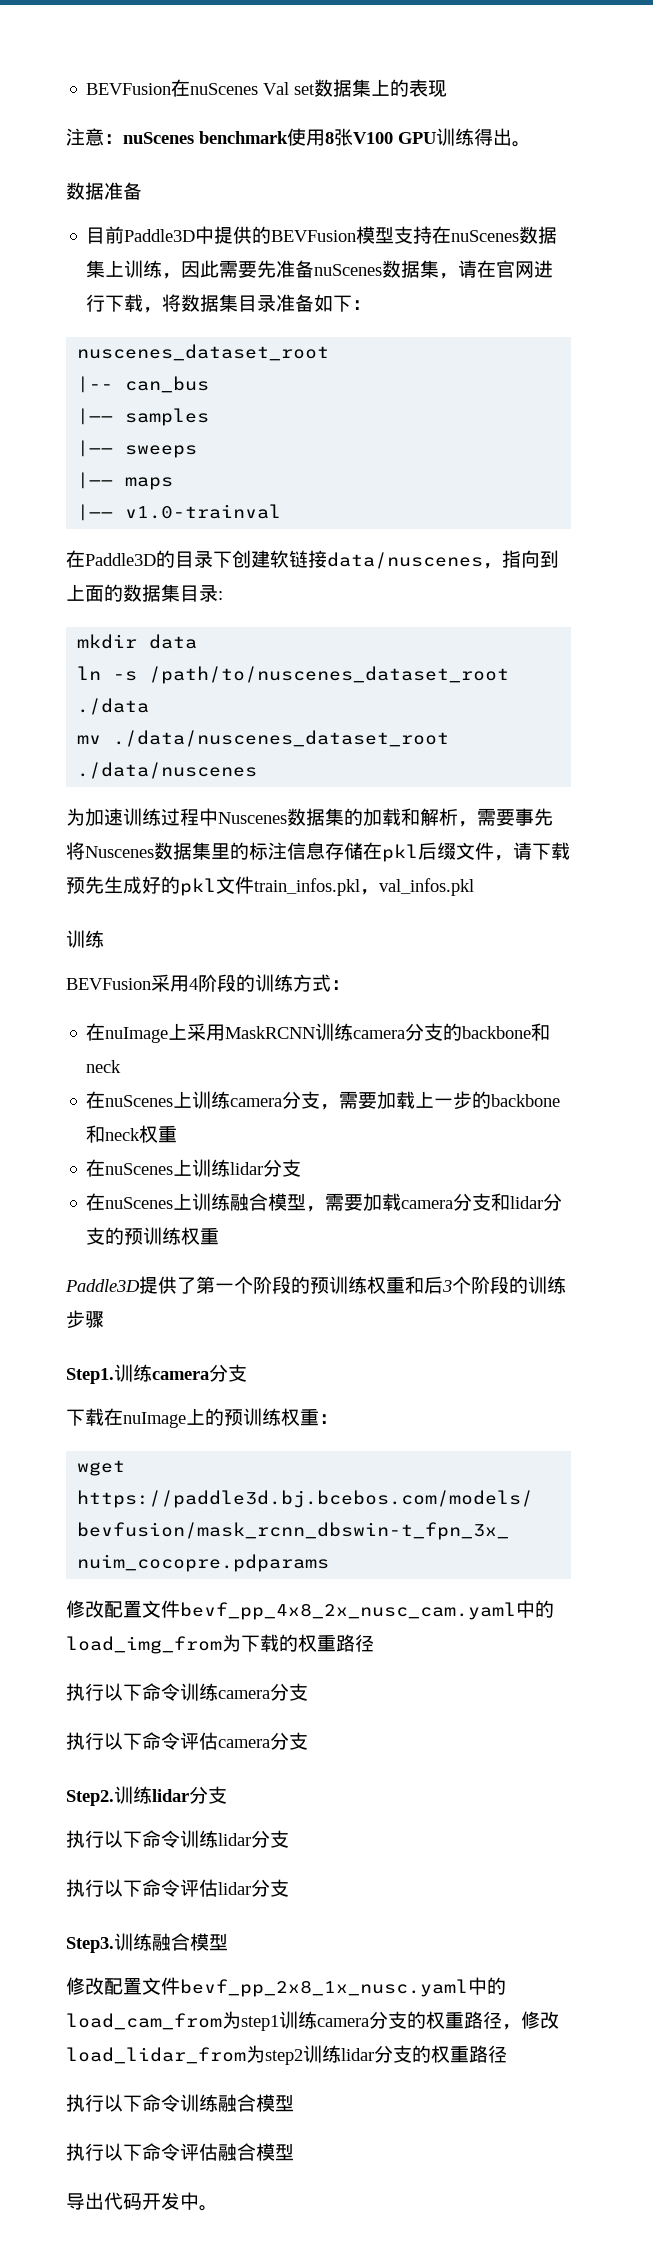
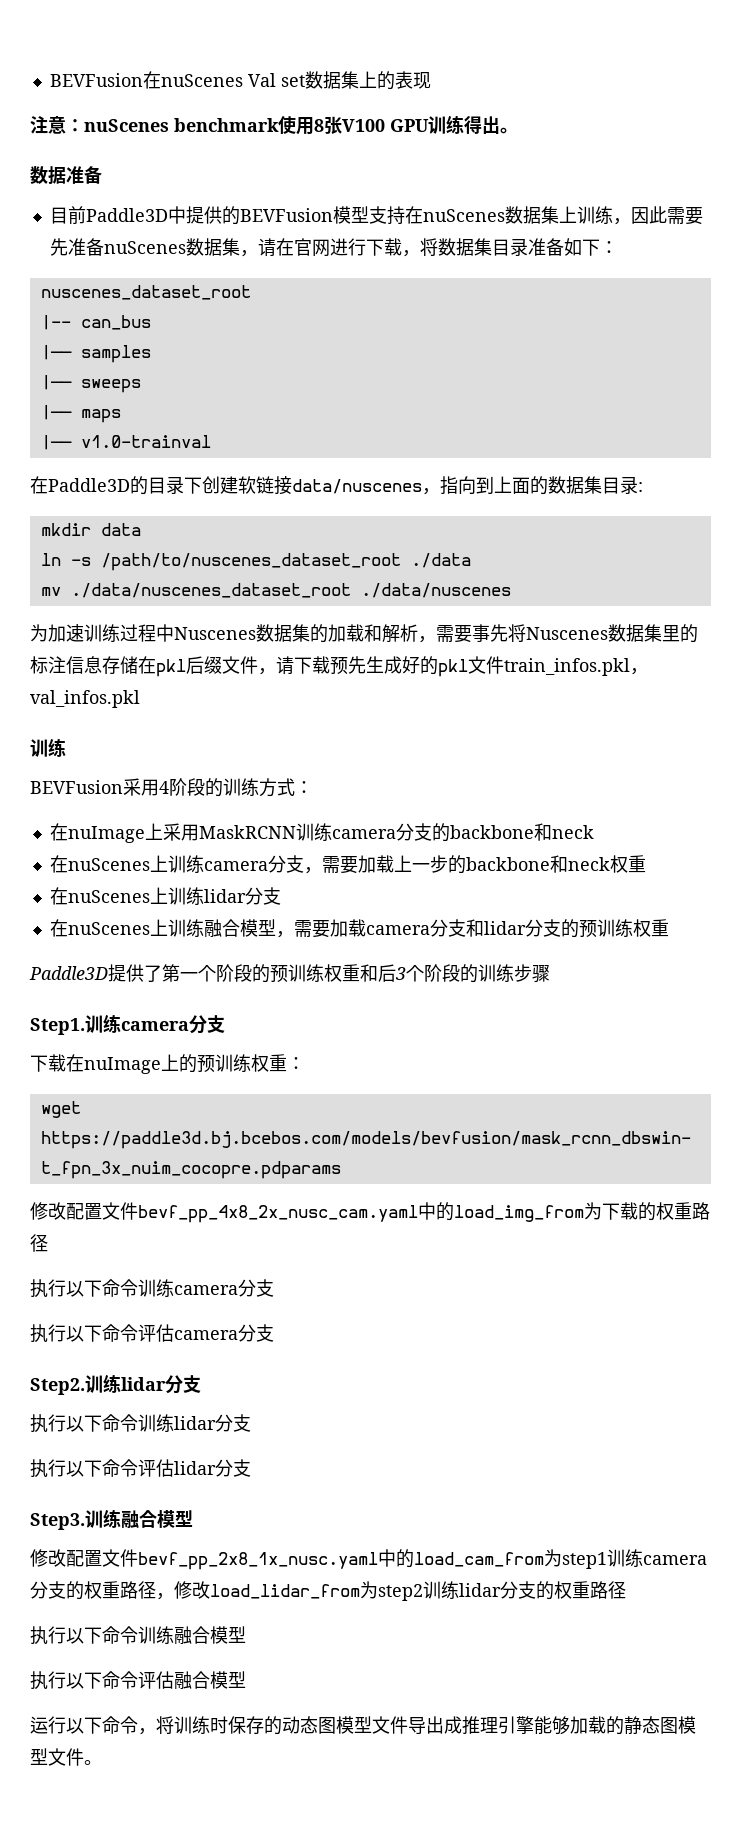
- 导出代码开发中。
+ 运行以下命令，将训练时保存的动态图模型文件导出成推理引擎能够加载的静态图模型文件。

